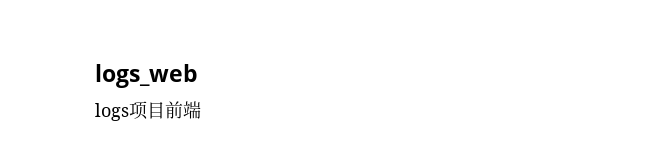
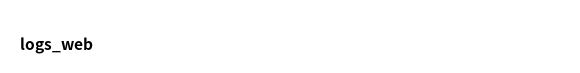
- logs项目前端

